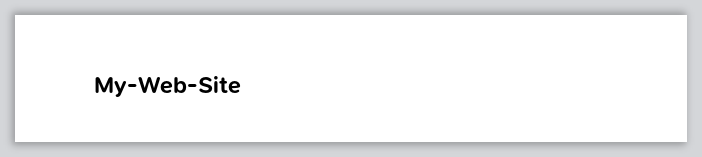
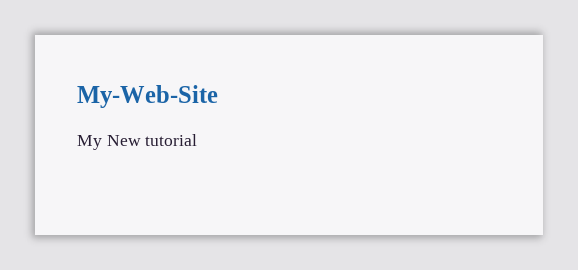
+ My New tutorial

